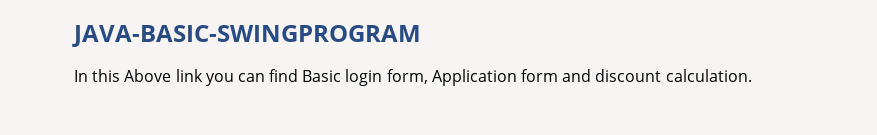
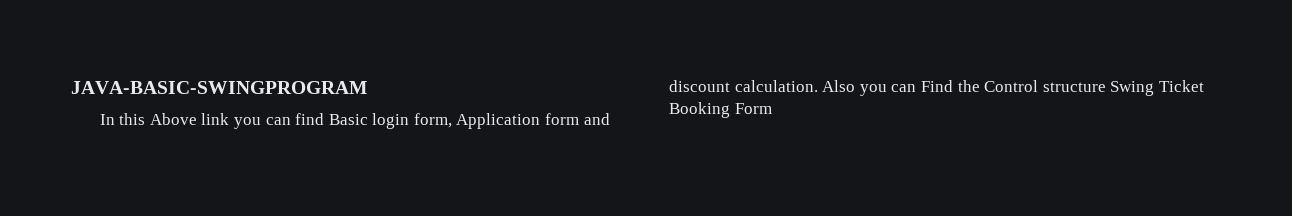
+ Also you can Find the Control structure Swing Ticket Booking Form

